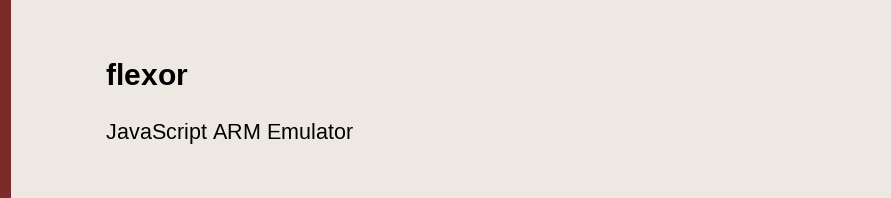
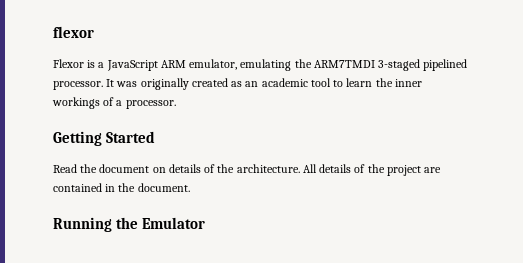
- JavaScript ARM Emulator
+ Flexor is a JavaScript ARM emulator, emulating the ARM7TMDI 3-staged pipelined processor. It was originally created as an academic tool to learn the inner workings of a processor.
+ Getting Started
+ Read the document on details of the architecture. All details of the project are contained in the document.
+ Running the Emulator

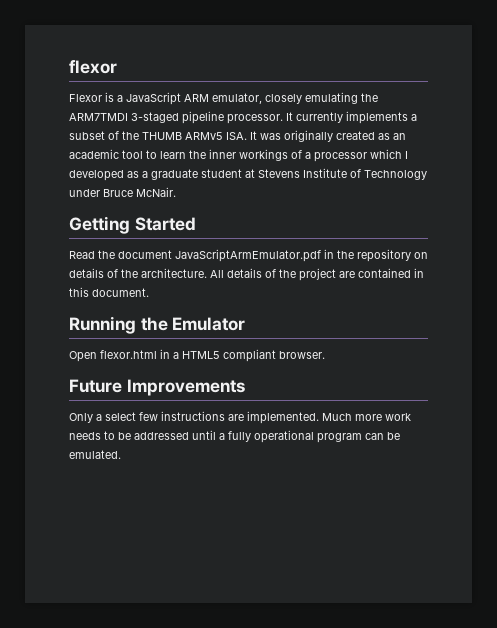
- Flexor is a JavaScript ARM emulator, emulating the ARM7TMDI 3-staged pipelined processor.
+ Flexor is a JavaScript ARM emulator, closely emulating the ARM7TMDI 3-staged pipeline processor.
- It was originally created as an academic tool to learn the inner workings of a processor.
+ It currently implements a subset of the THUMB ARMv5 ISA. It was originally created as an academic tool to learn the inner workings of a processor which I developed as a graduate student at Stevens Institute of Technology under Bruce McNair.
- Read the document on details of the architecture.
+ Read the document JavaScriptArmEmulator.pdf in the repository on details of the architecture.
- All details of the project are contained in the document.
+ All details of the project are contained in this document.
+ Open flexor.html in a HTML5 compliant browser.
+ Future Improvements
+ Only a select few instructions are implemented. Much more work needs to be addressed until a fully operational program can be emulated.

